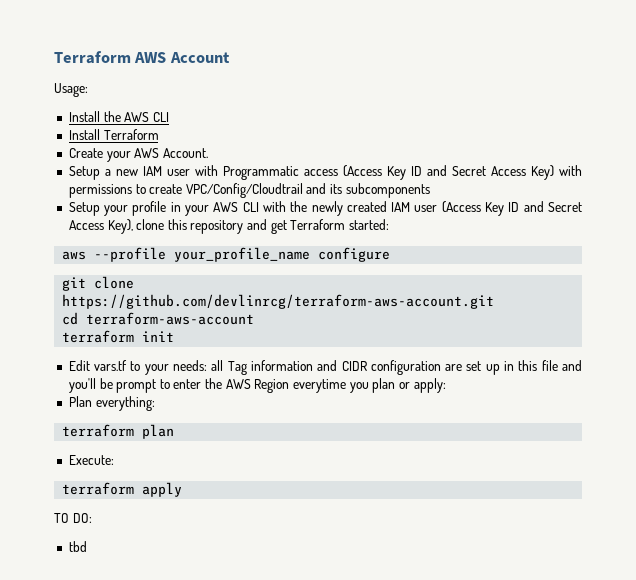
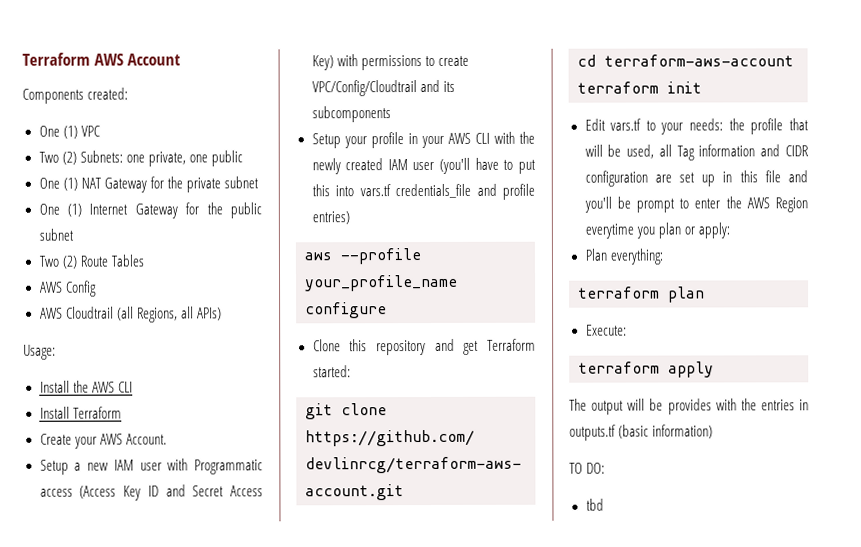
+ Components created:
+ One (1) VPC
+ Two (2) Subnets: one private, one public
+ One (1) NAT Gateway for the private subnet
+ One (1) Internet Gateway for the public subnet
+ Two (2) Route Tables
+ AWS Config
+ AWS Cloudtrail (all Regions, all APIs)
- Setup your profile in your AWS CLI with the newly created IAM user (Access Key ID and Secret Access Key), clone this repository and get Terraform started:
+ Setup your profile in your AWS CLI with the newly created IAM user (you'll have to put this into vars.tf credentials_file and profile entries)
+ aws --profile your_profile_name configure
+ Clone this repository and get Terraform started:
- aws --profile your_profile_name configure
- Edit vars.tf to your needs: all Tag information and CIDR configuration are set up in this file and you'll be prompt to enter the AWS Region everytime you plan or apply:
+ Edit vars.tf to your needs: the profile that will be used, all Tag information and CIDR configuration are set up in this file and you'll be prompt to enter the AWS Region everytime you plan or apply:
+ The output will be provides with the entries in outputs.tf (basic information)

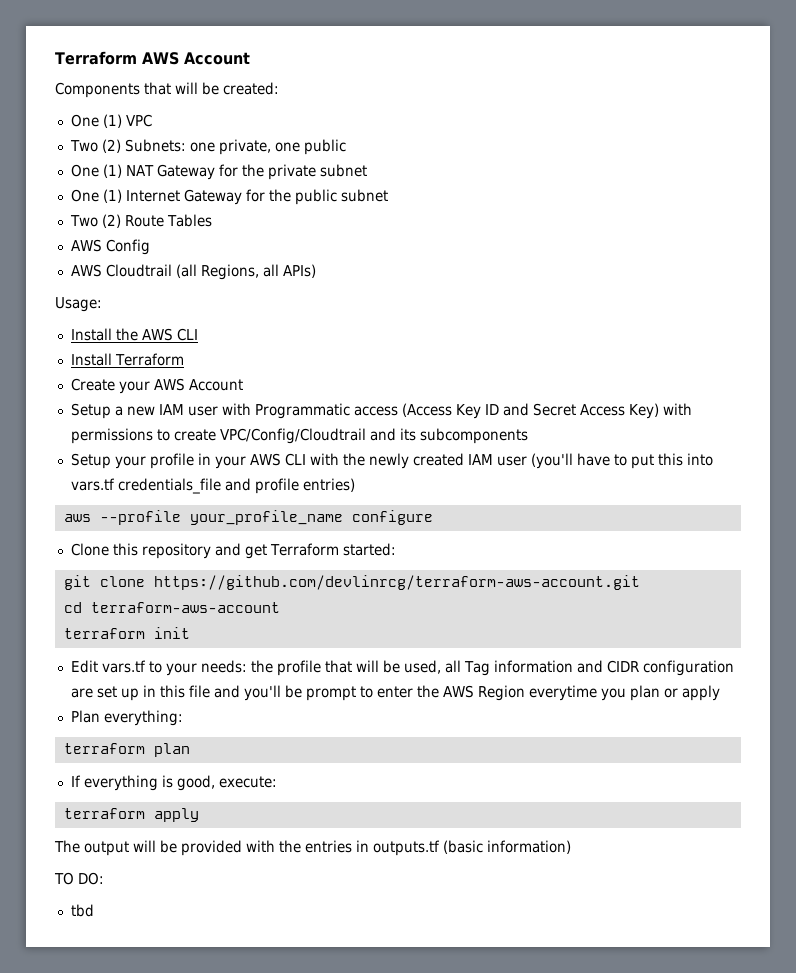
- Components created:
+ Components that will be created:
- Create your AWS Account.
+ Create your AWS Account
- Edit vars.tf to your needs: the profile that will be used, all Tag information and CIDR configuration are set up in this file and you'll be prompt to enter the AWS Region everytime you plan or apply:
+ Edit vars.tf to your needs: the profile that will be used, all Tag information and CIDR configuration are set up in this file and you'll be prompt to enter the AWS Region everytime you plan or apply
- Execute:
+ If everything is good, execute:
- The output will be provides with the entries in outputs.tf (basic information)
+ The output will be provided with the entries in outputs.tf (basic information)

